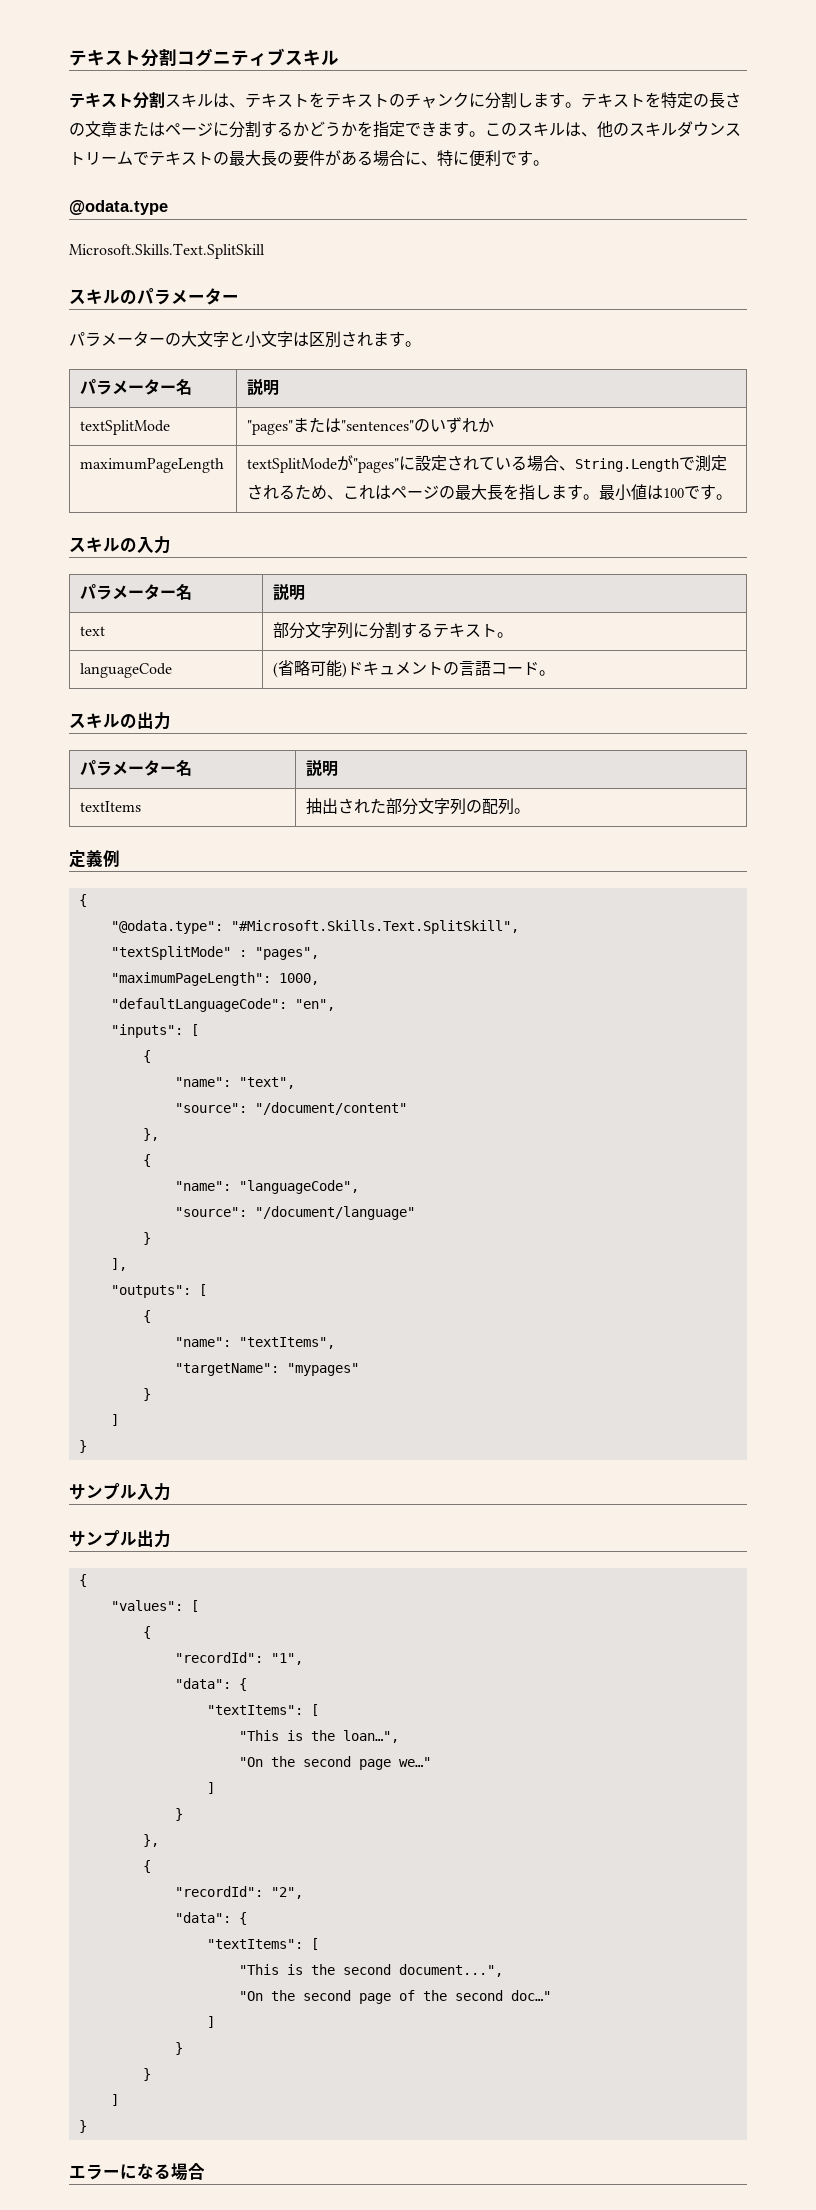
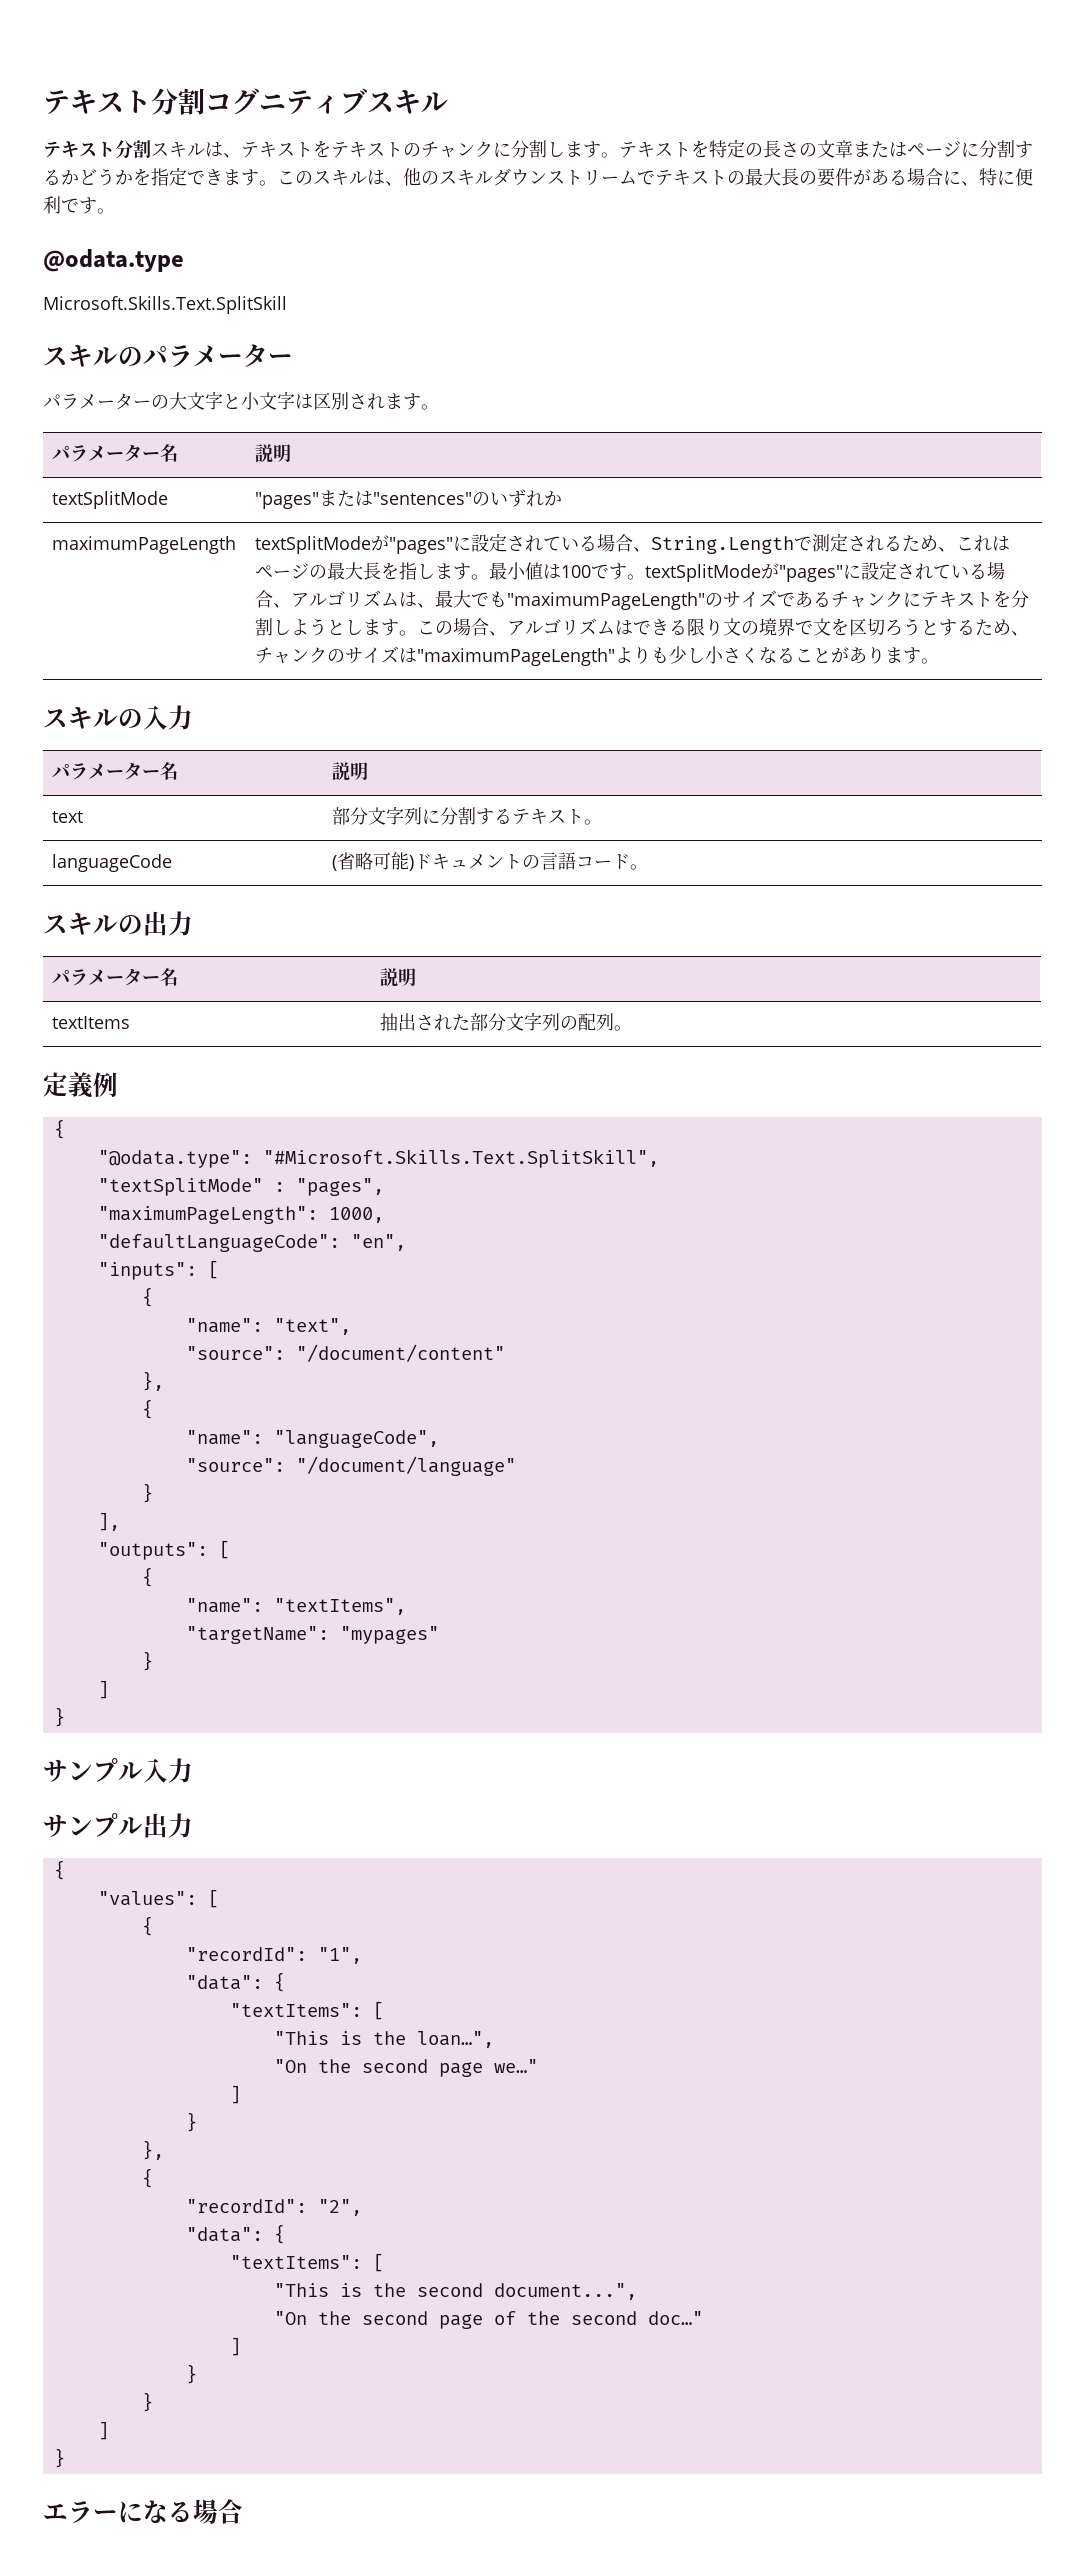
- 最小値は100です。
+ 最小値は100です。textSplitModeが"pages"に設定されている場合、アルゴリズムは、最大でも"maximumPageLength"のサイズであるチャンクにテキストを分割しようとします。この場合、アルゴリズムはできる限り文の境界で文を区切ろうとするため、チャンクのサイズは"maximumPageLength"よりも少し小さくなることがあります。

